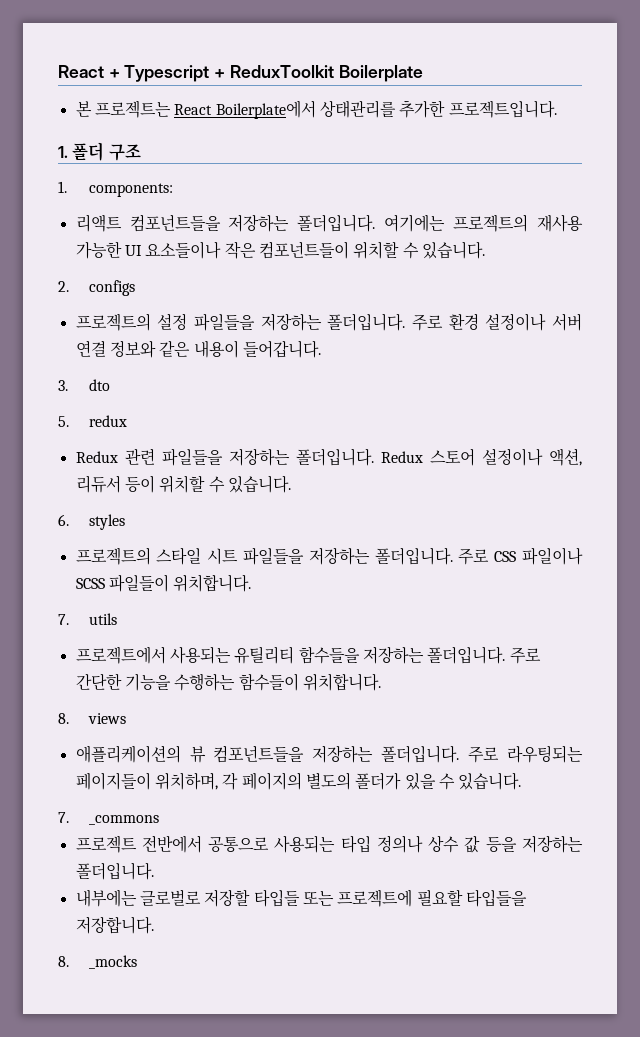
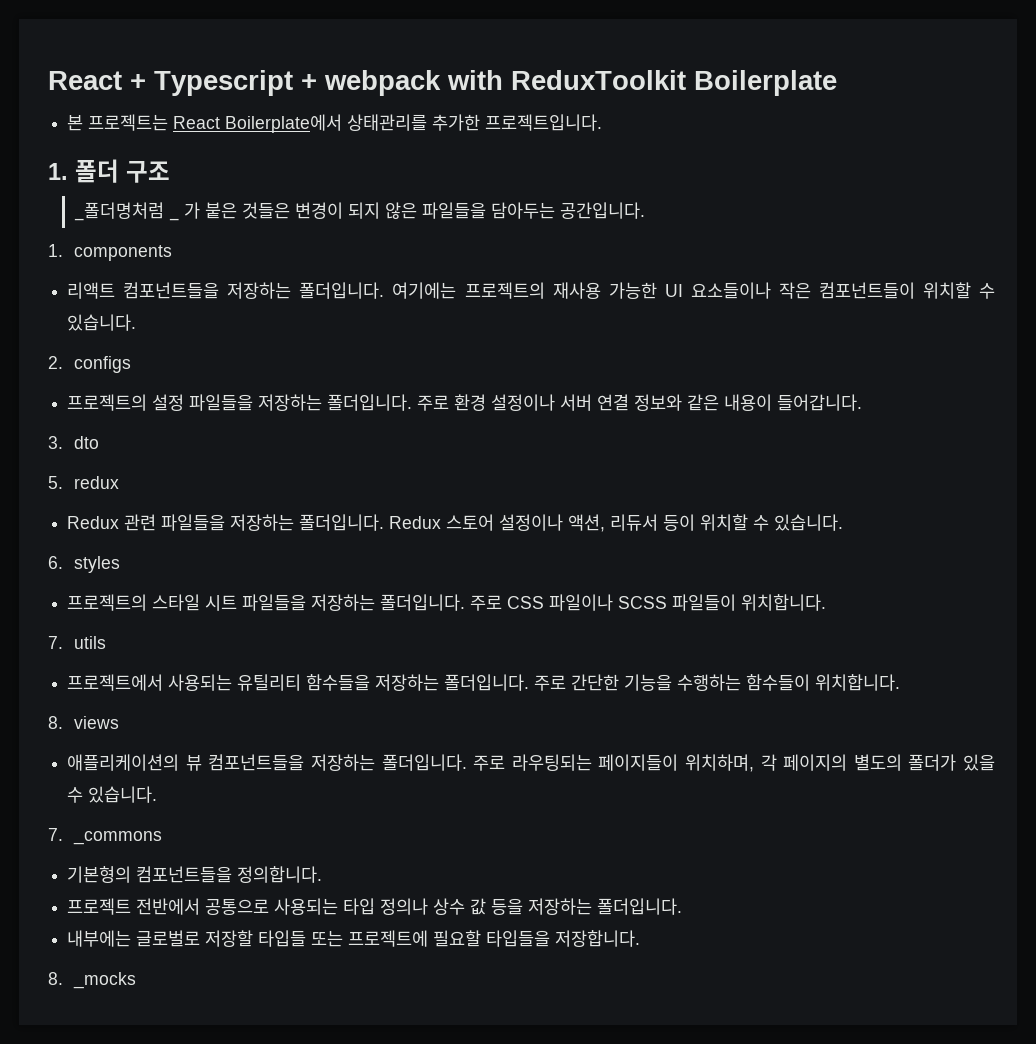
- React + Typescript + ReduxToolkit Boilerplate
+ React + Typescript + webpack with ReduxToolkit Boilerplate
- 1. components:
+ _폴더명처럼 _ 가 붙은 것들은 변경이 되지 않은 파일들을 담아두는 공간입니다.
+ 1. components
+ 기본형의 컴포넌트들을 정의합니다.

